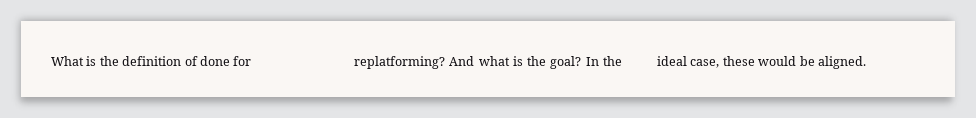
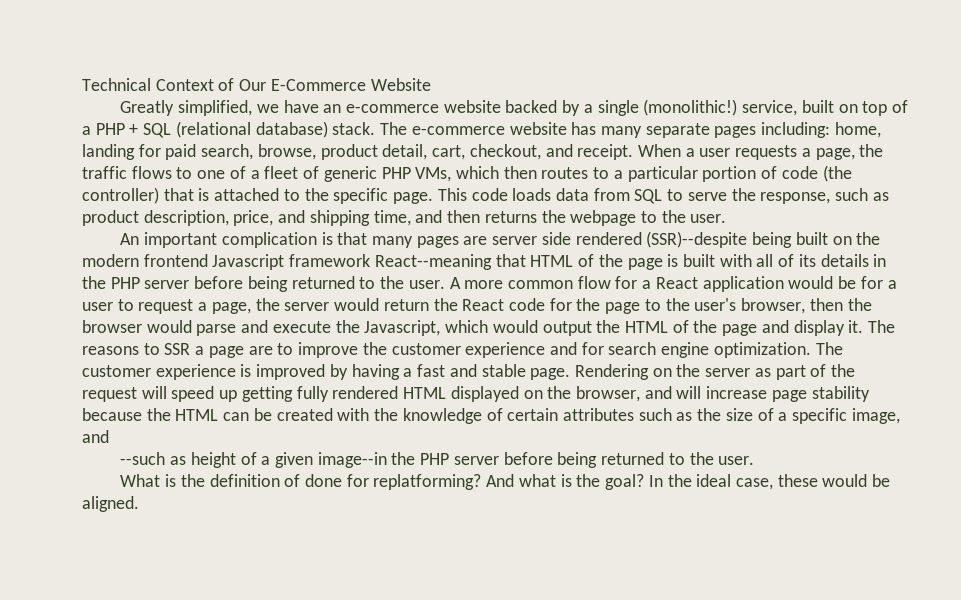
+ Technical Context of Our E-Commerce Website
+ Greatly simplified, we have an e-commerce website backed by a single (monolithic!) service, built on top of a PHP + SQL (relational database) stack. The e-commerce website has many separate pages including: home, landing for paid search, browse, product detail, cart, checkout, and receipt. When a user requests a page, the traffic flows to one of a fleet of generic PHP VMs, which then routes to a particular portion of code (the controller) that is attached to the specific page. This code loads data from SQL to serve the response, such as product description, price, and shipping time, and then returns the webpage to the user.
+ An important complication is that many pages are server side rendered (SSR)--despite being built on the modern frontend Javascript framework React--meaning that HTML of the page is built with all of its details in the PHP server before being returned to the user. A more common flow for a React application would be for a user to request a page, the server would return the React code for the page to the user's browser, then the browser would parse and execute the Javascript, which would output the HTML of the page and display it. The reasons to SSR a page are to improve the customer experience and for search engine optimization. The customer experience is improved by having a fast and stable page. Rendering on the server as part of the request will speed up getting fully rendered HTML displayed on the browser, and will increase page stability because the HTML can be created with the knowledge of certain attributes such as the size of a specific image, and
+ --such as height of a given image--in the PHP server before being returned to the user.

